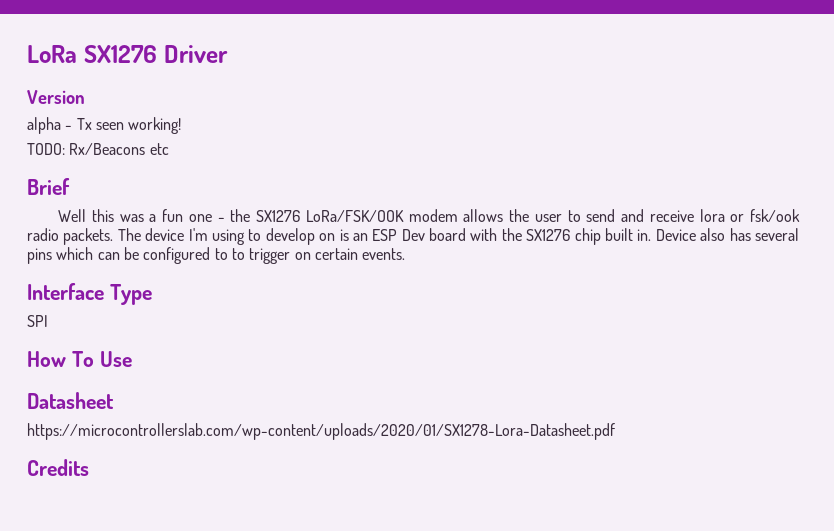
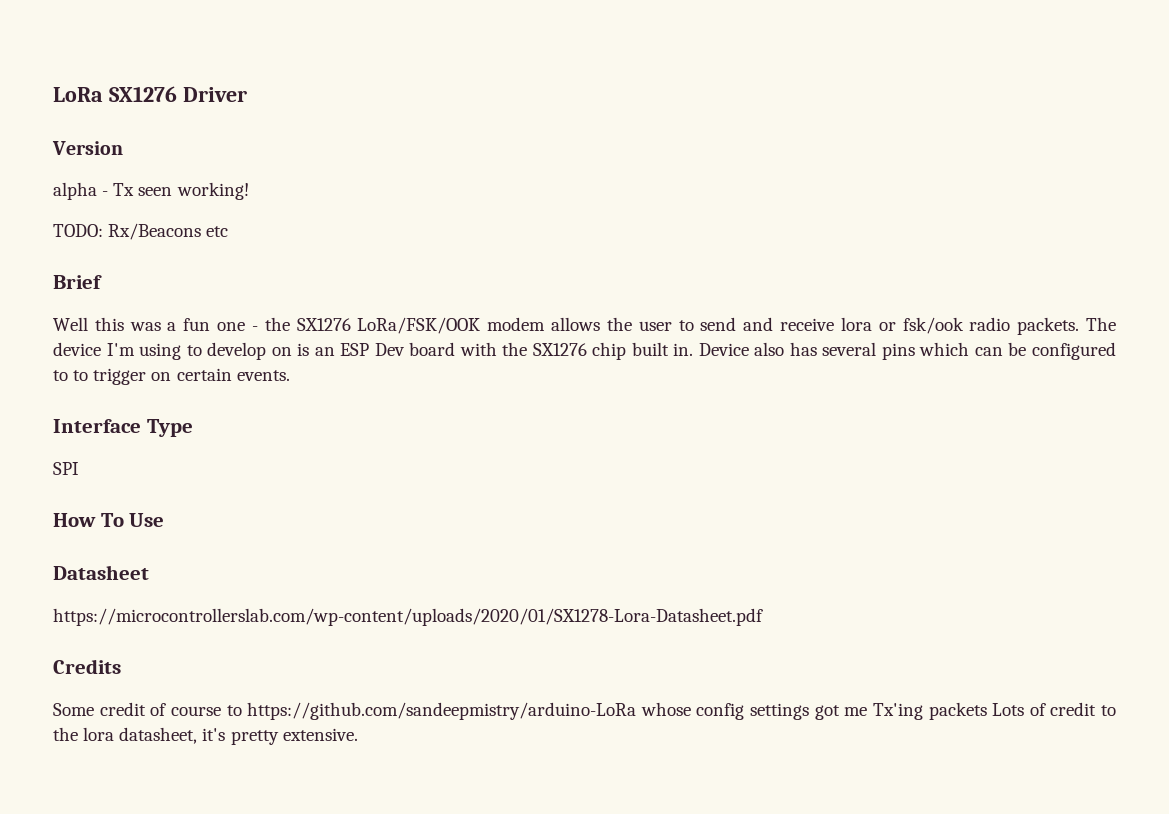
+ Some credit of course to https://github.com/sandeepmistry/arduino-LoRa whose config settings got me Tx'ing packets Lots of credit to the lora datasheet, it's pretty extensive.

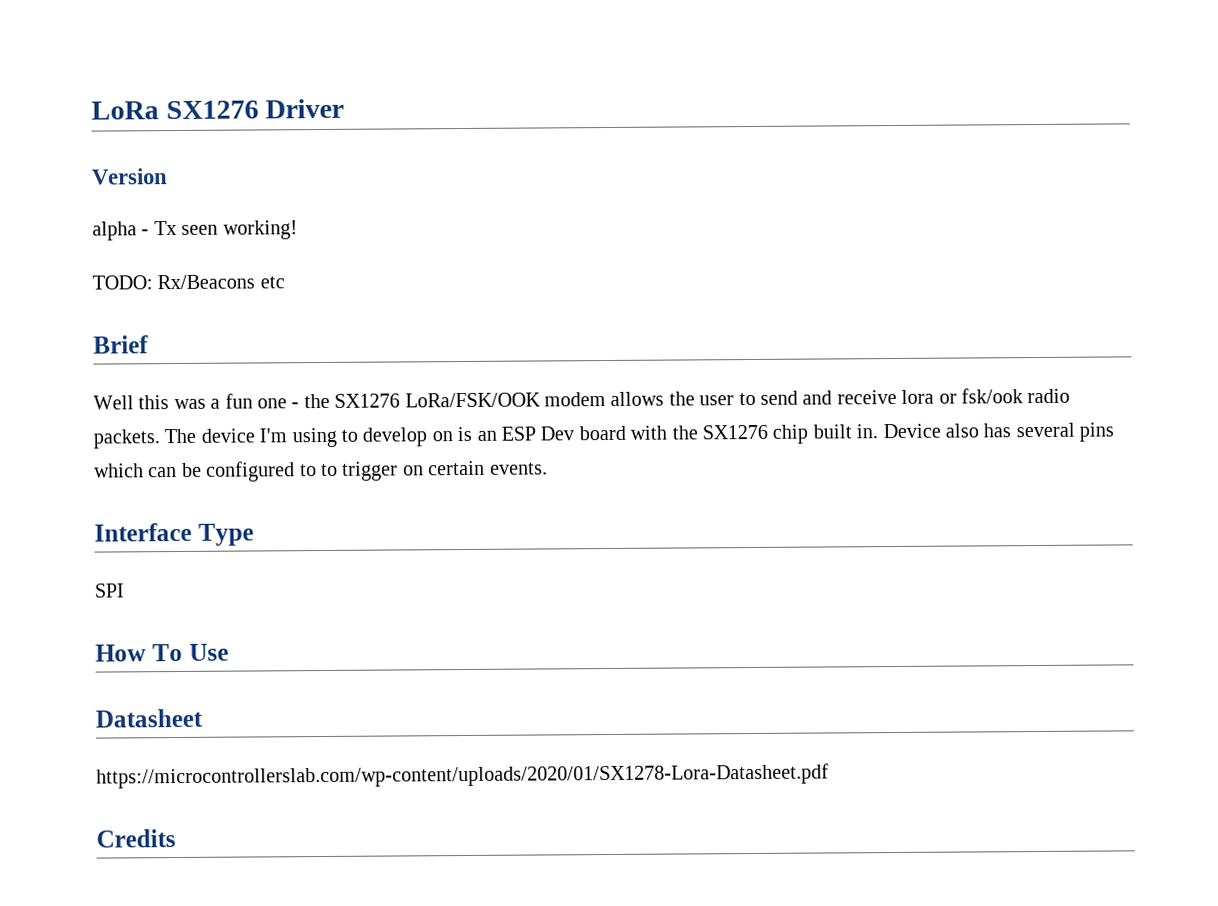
- Some credit of course to https://github.com/sandeepmistry/arduino-LoRa whose config settings got me Tx'ing packets Lots of credit to the lora datasheet, it's pretty extensive.

